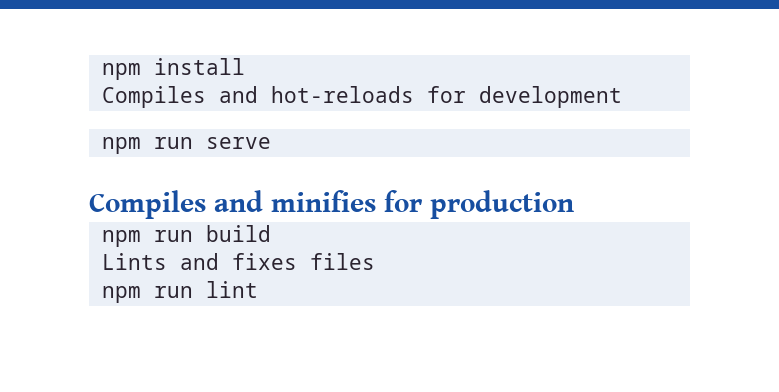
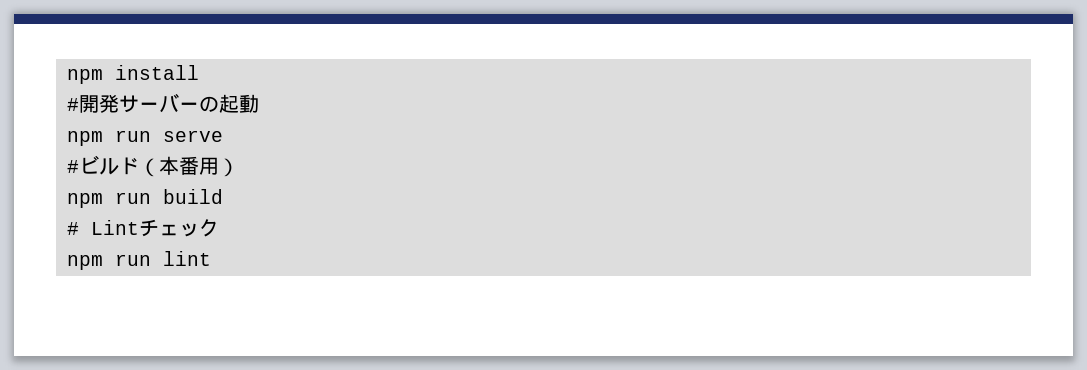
- Compiles and hot-reloads for development
+ #開発サーバーの起動
  npm run serve
- Compiles and minifies for production
+ #ビルド（本番用）
- Lints and fixes files
+ # Lintチェック

